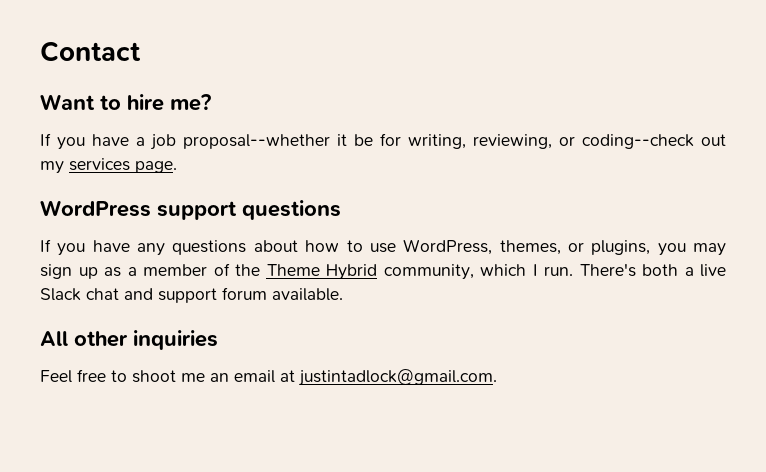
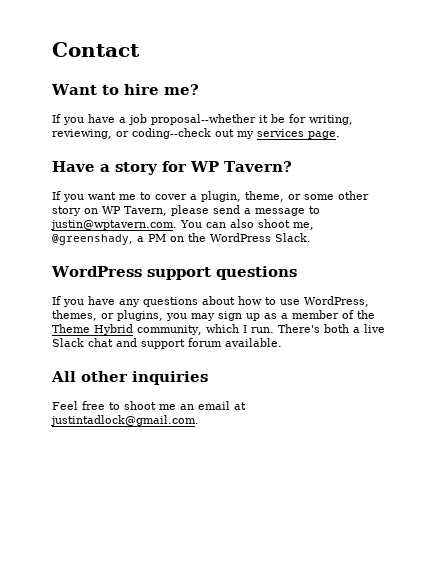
+ Have a story for WP Tavern?
+ If you want me to cover a plugin, theme, or some other story on WP Tavern, please send a message to justin@wptavern.com. You can also shoot me, @greenshady, a PM on the WordPress Slack.

